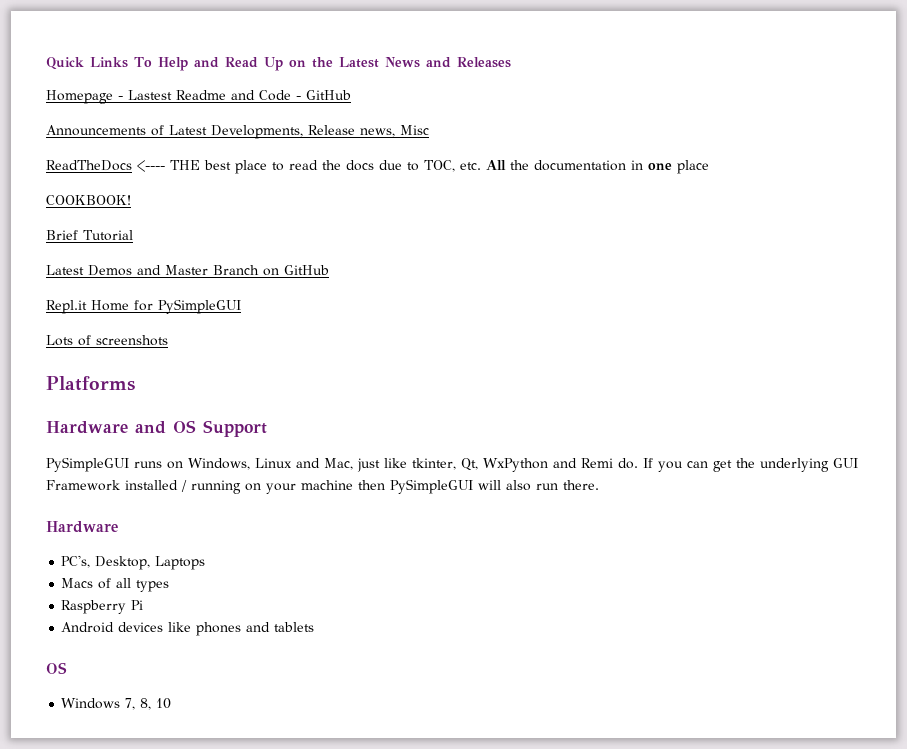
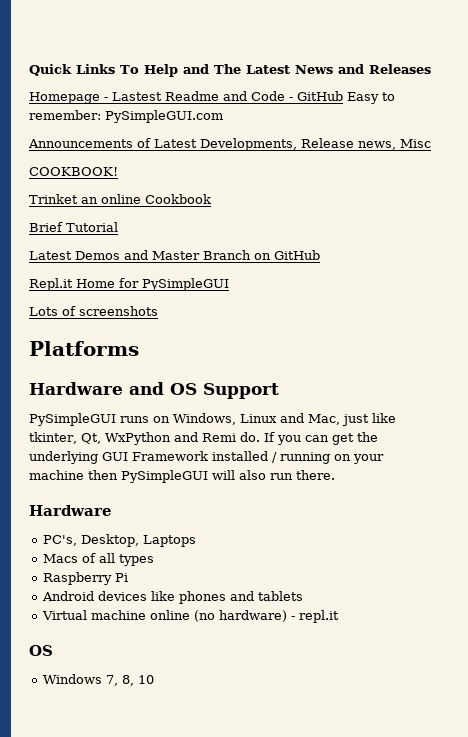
- Quick Links To Help and Read Up on the Latest News and Releases
+ Quick Links To Help and The Latest News and Releases
- Homepage - Lastest Readme and Code - GitHub
+ Homepage - Lastest Readme and Code - GitHub Easy to remember: PySimpleGUI.com
- ReadTheDocs <---- THE best place to read the docs due to TOC, etc. All the documentation in one place
  COOKBOOK!
+ Trinket an online Cookbook
+ Virtual machine online (no hardware) - repl.it

